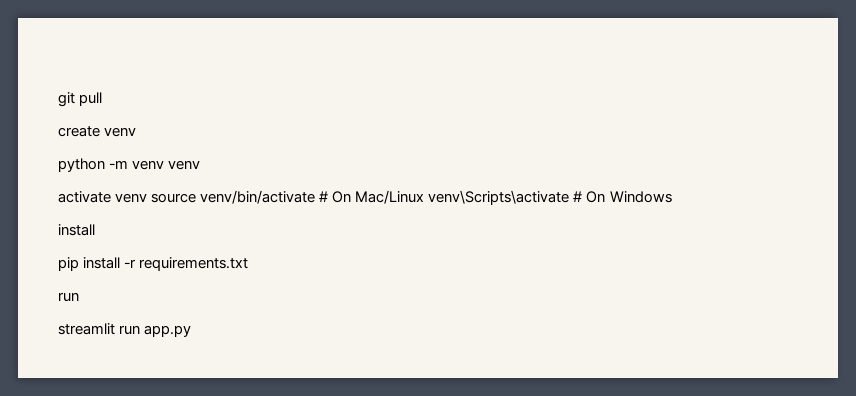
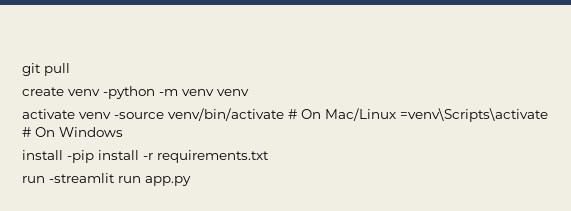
- create venv
- python -m venv venv
+ create venv -python -m venv venv
- activate venv source venv/bin/activate # On Mac/Linux venv\Scripts\activate # On Windows
- install
- pip install -r requirements.txt
- run
- streamlit run app.py
+ activate venv -source venv/bin/activate # On Mac/Linux =venv\Scripts\activate # On Windows
+ install -pip install -r requirements.txt
+ run -streamlit run app.py

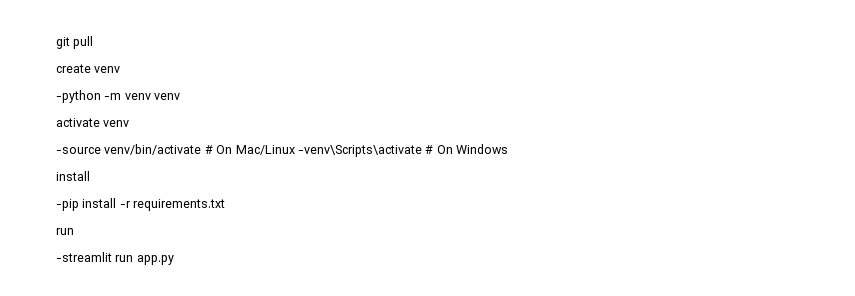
- create venv -python -m venv venv
+ create venv
+ -python -m venv venv
- activate venv -source venv/bin/activate # On Mac/Linux =venv\Scripts\activate # On Windows
- install -pip install -r requirements.txt
- run -streamlit run app.py
+ activate venv
+ -source venv/bin/activate # On Mac/Linux -venv\Scripts\activate # On Windows
+ install
+ -pip install -r requirements.txt
+ run
+ -streamlit run app.py

